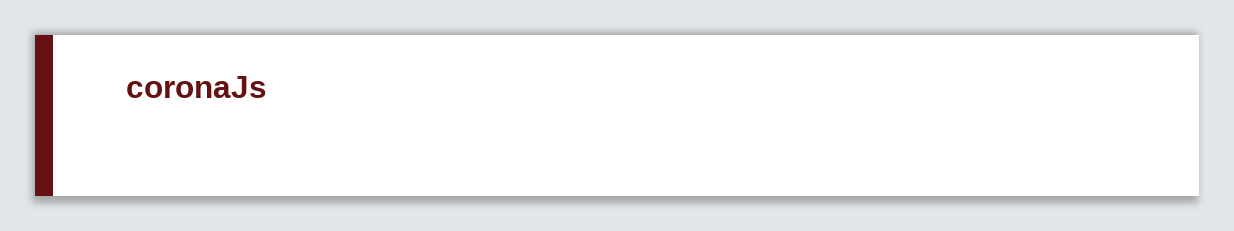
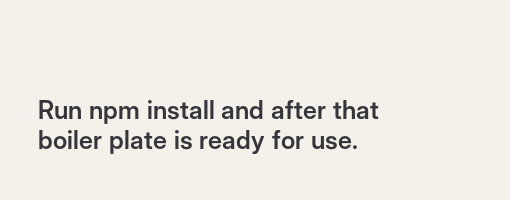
- coronaJs
+ Run npm install and after that boiler plate is ready for use.

